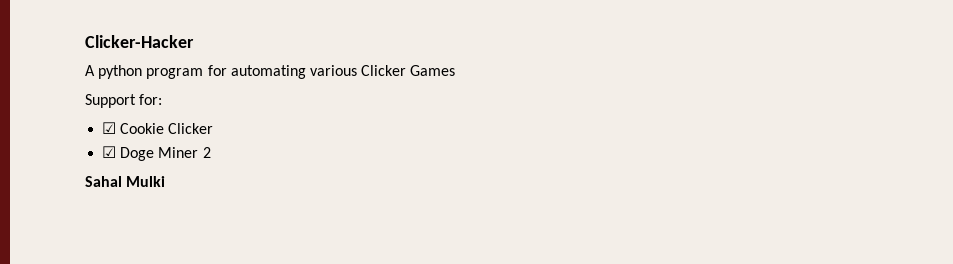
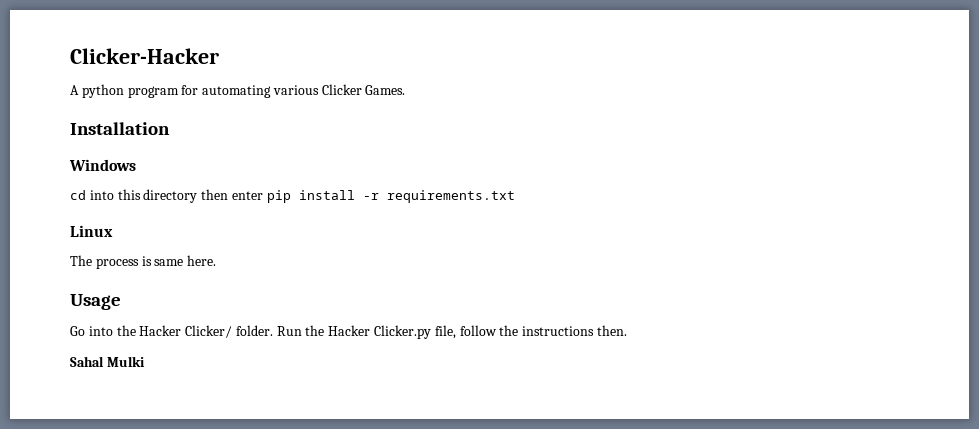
- A python program for automating various Clicker Games
- Support for:
- ☑ Cookie Clicker
- ☑ Doge Miner 2
+ A python program for automating various Clicker Games.
+ Installation
+ Windows
+ cd into this directory then enter pip install -r requirements.txt
+ Linux
+ The process is same here.
+ Usage
+ Go into the Hacker Clicker/ folder. Run the Hacker Clicker.py file, follow the instructions then.

